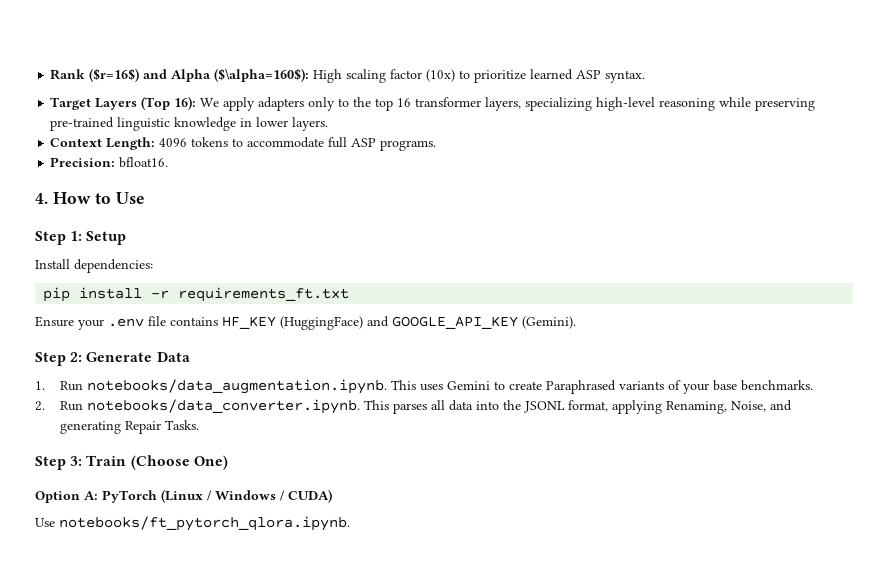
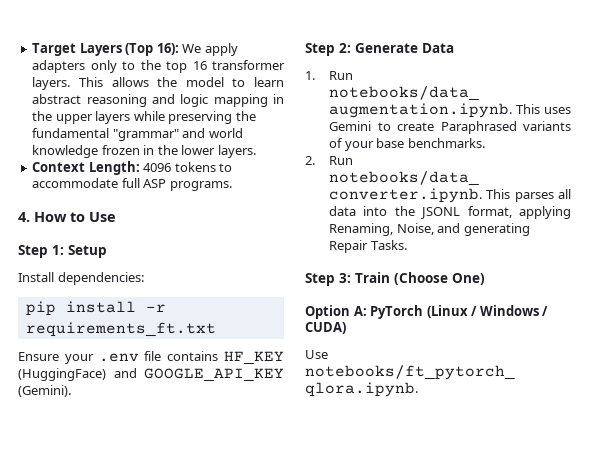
- Rank ($r=16$) and Alpha ($\alpha=160$): High scaling factor (10x) to prioritize learned ASP syntax.
- Target Layers (Top 16): We apply adapters only to the top 16 transformer layers, specializing high-level reasoning while preserving pre-trained linguistic knowledge in lower layers.
+ Target Layers (Top 16): We apply adapters only to the top 16 transformer layers. This allows the model to learn abstract reasoning and logic mapping in the upper layers while preserving the fundamental "grammar" and world knowledge frozen in the lower layers.
- Precision: bfloat16.

